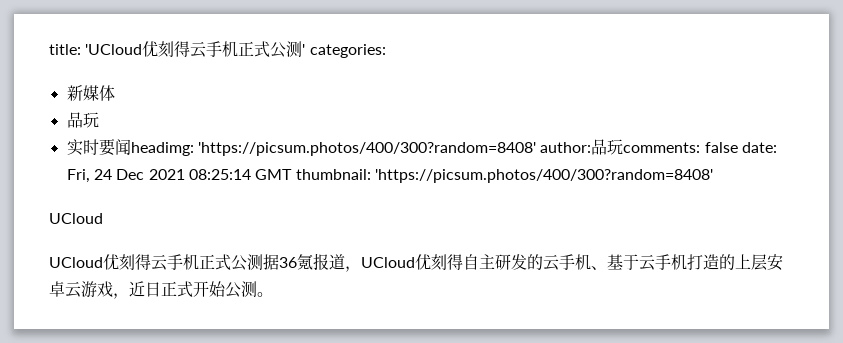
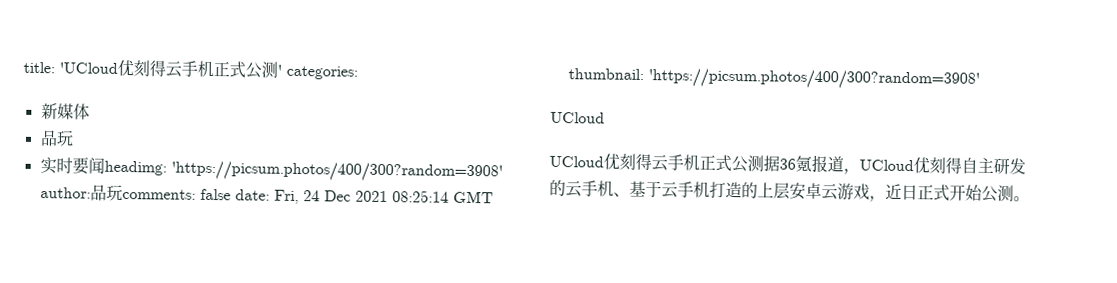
- 实时要闻headimg: 'https://picsum.photos/400/300?random=8408' author:品玩comments: false date: Fri, 24 Dec 2021 08:25:14 GMT thumbnail: 'https://picsum.photos/400/300?random=8408'
+ 实时要闻headimg: 'https://picsum.photos/400/300?random=3908' author:品玩comments: false date: Fri, 24 Dec 2021 08:25:14 GMT thumbnail: 'https://picsum.photos/400/300?random=3908'

